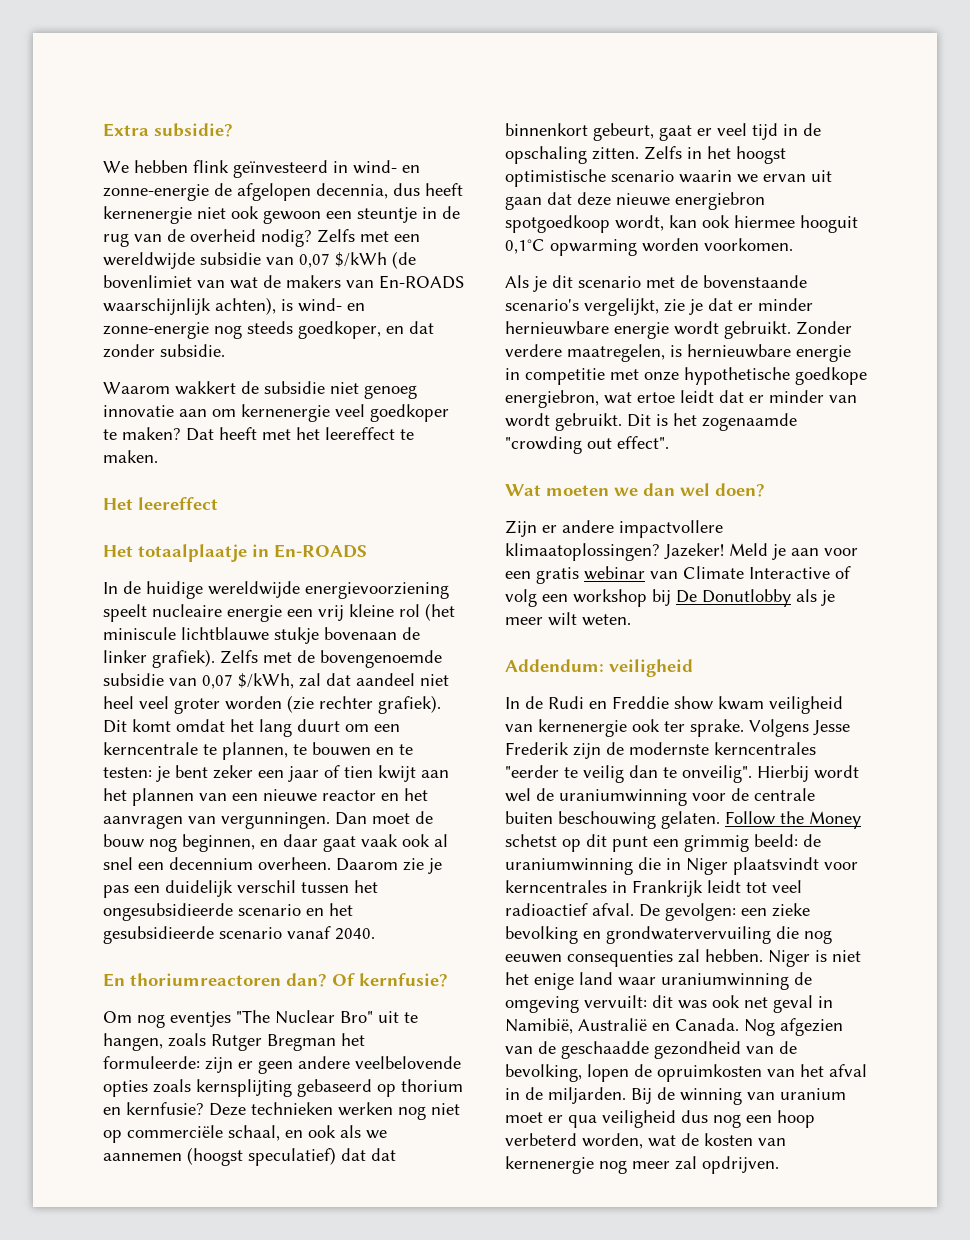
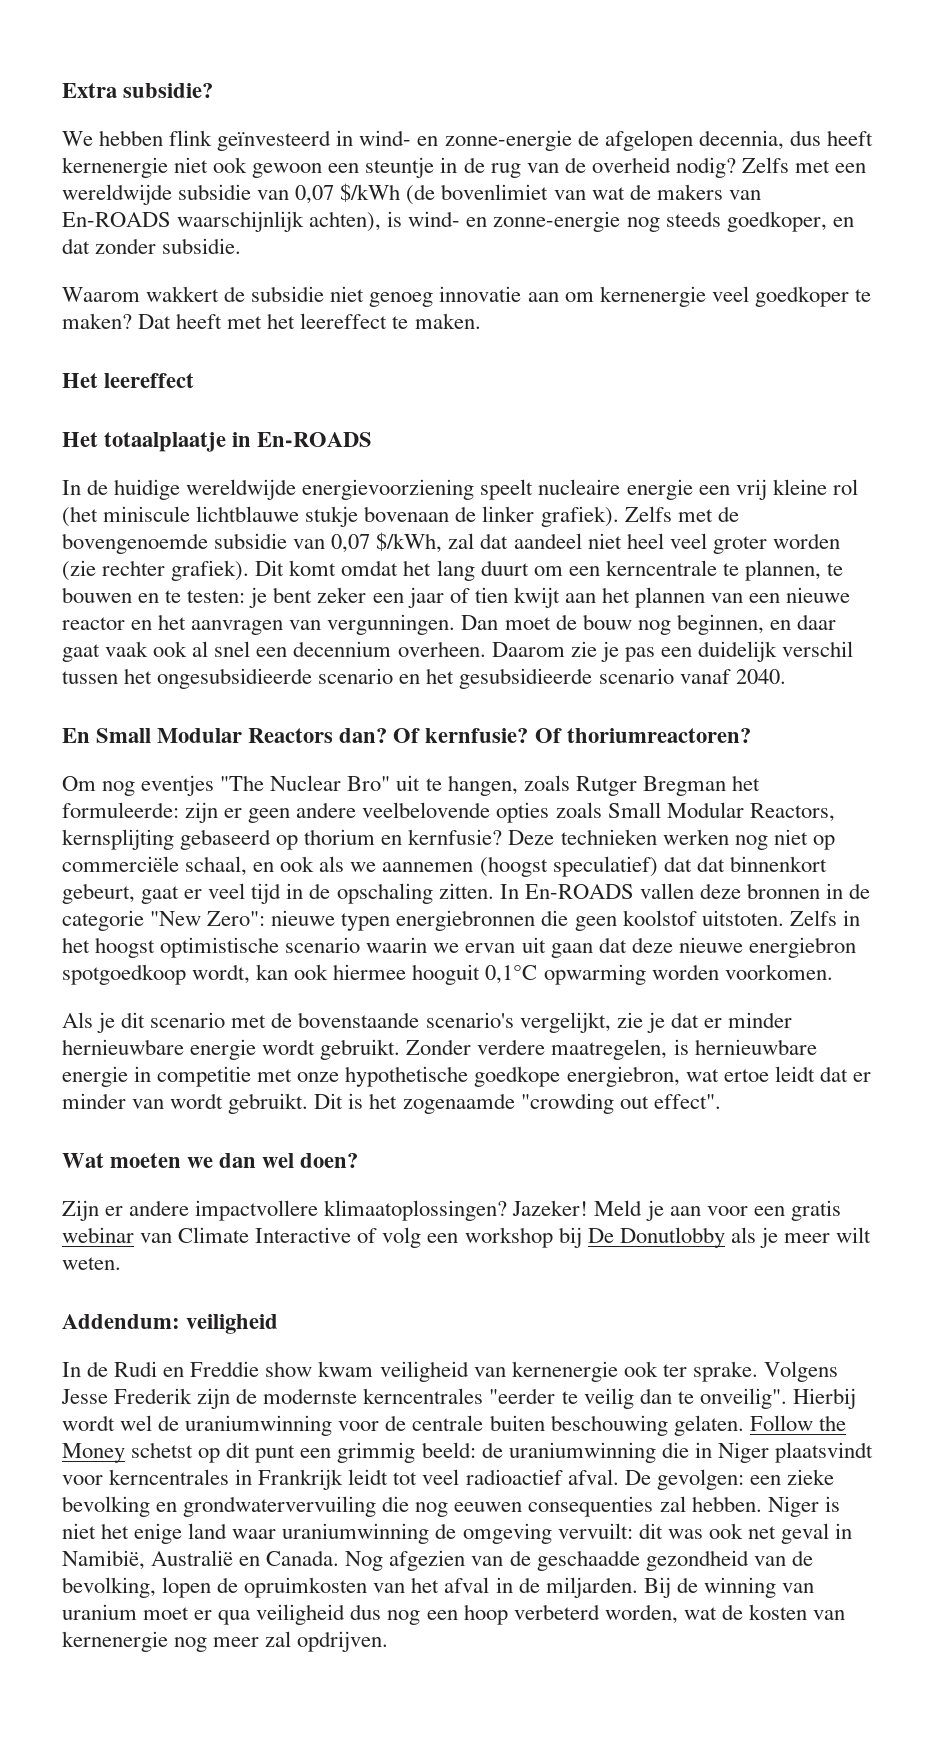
- En thoriumreactoren dan?
+ En Small Modular Reactors dan?
+ Of thoriumreactoren?
- Om nog eventjes "The Nuclear Bro" uit te hangen, zoals Rutger Bregman het formuleerde: zijn er geen andere veelbelovende opties zoals kernsplijting gebaseerd op thorium en kernfusie?
+ Om nog eventjes "The Nuclear Bro" uit te hangen, zoals Rutger Bregman het formuleerde: zijn er geen andere veelbelovende opties zoals Small Modular Reactors, kernsplijting gebaseerd op thorium en kernfusie?
+ In En-ROADS vallen deze bronnen in de categorie "New Zero": nieuwe typen energiebronnen die geen koolstof uitstoten.

